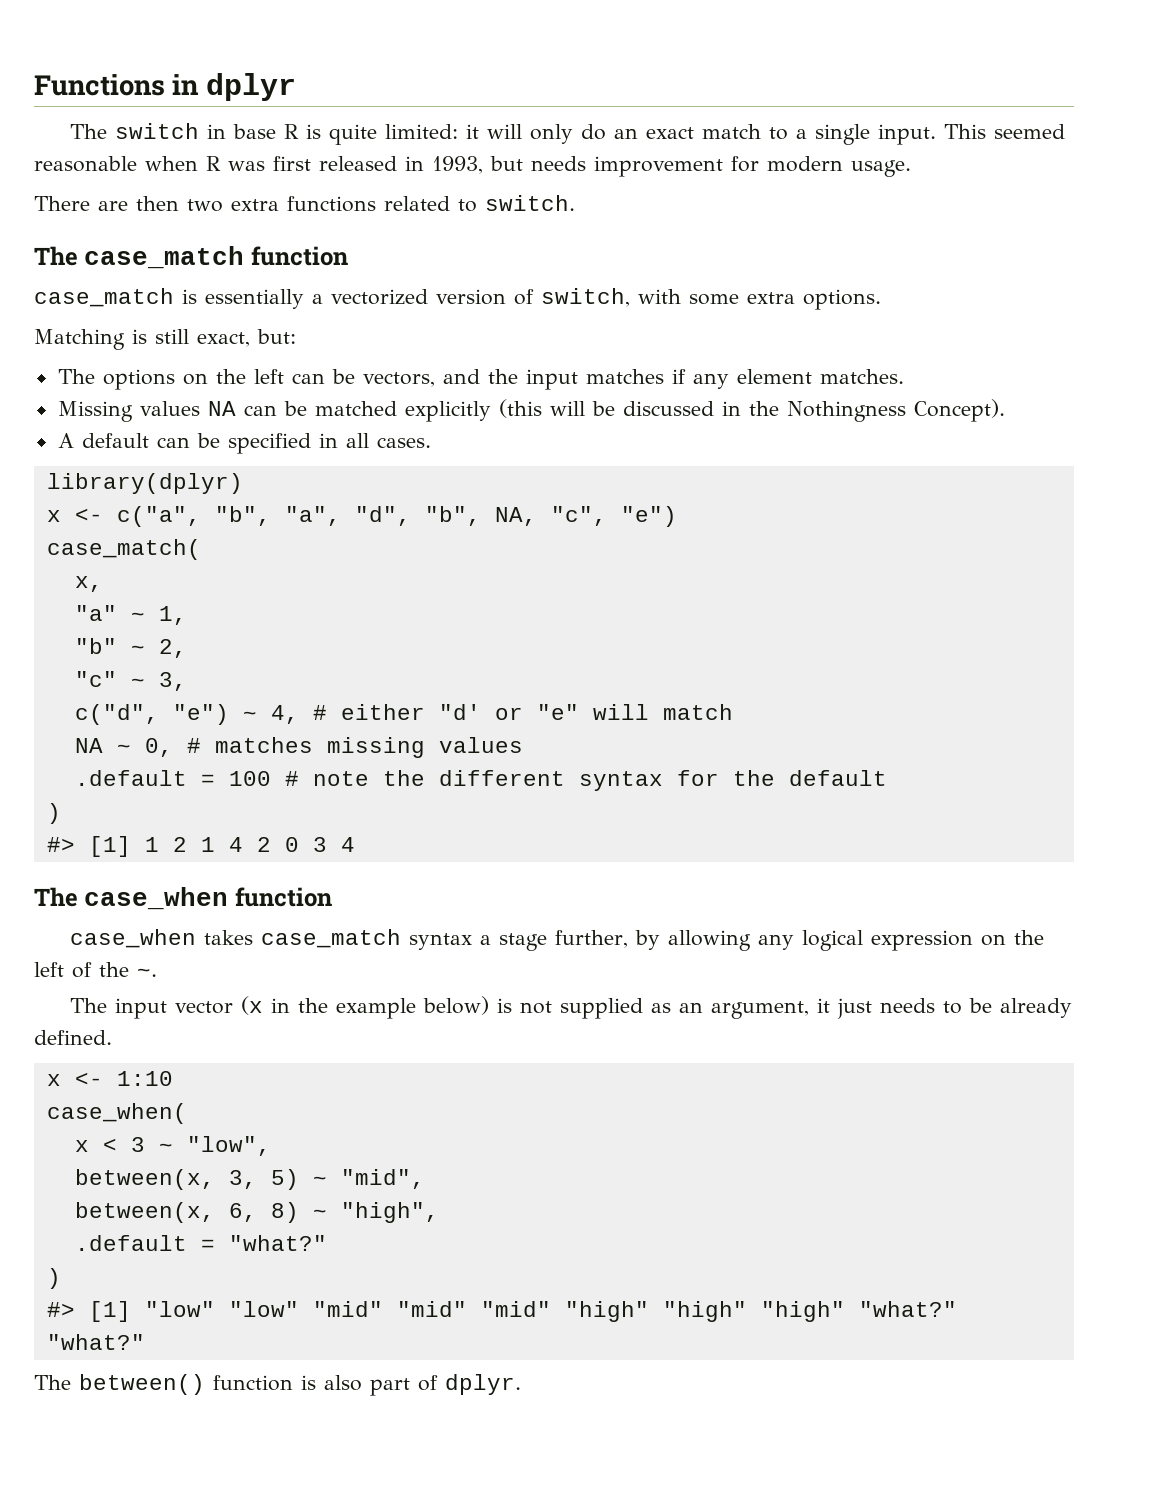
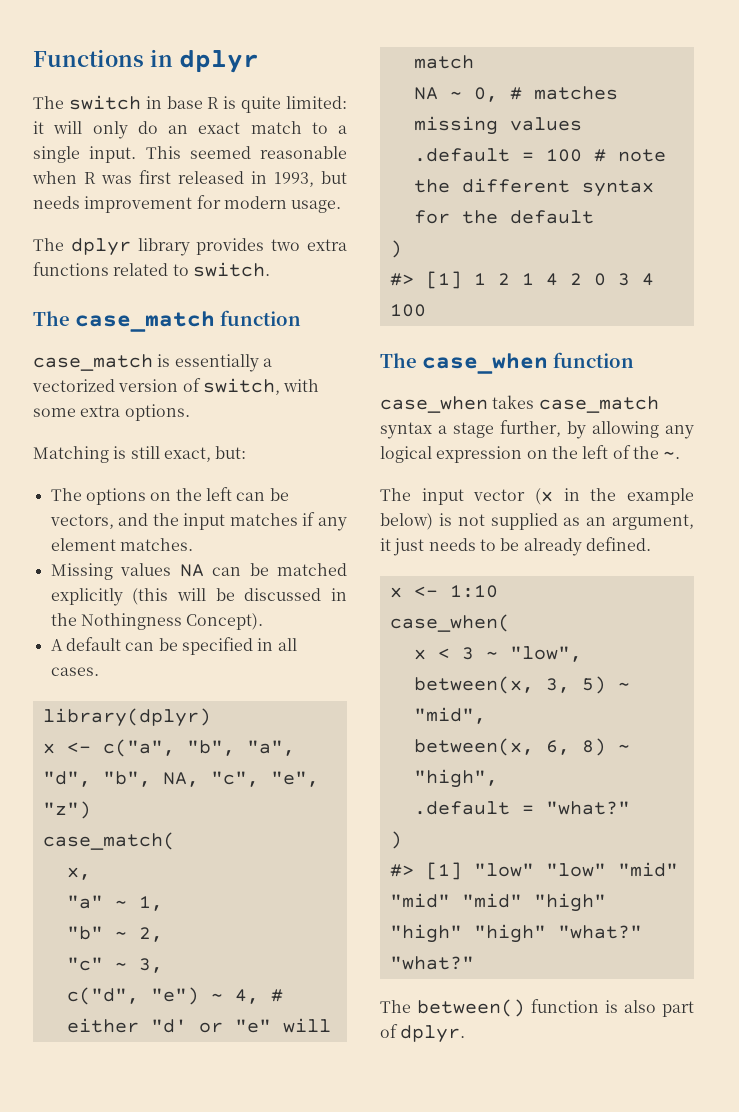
- There are then two extra functions related to switch.
+ The dplyr library provides two extra functions related to switch.
- x <- c("a", "b", "a", "d", "b", NA, "c", "e")
+ x <- c("a", "b", "a", "d", "b", NA, "c", "e", "z")
- #> [1] 1 2 1 4 2 0 3 4
+ #> [1] 1 2 1 4 2 0 3 4 100

